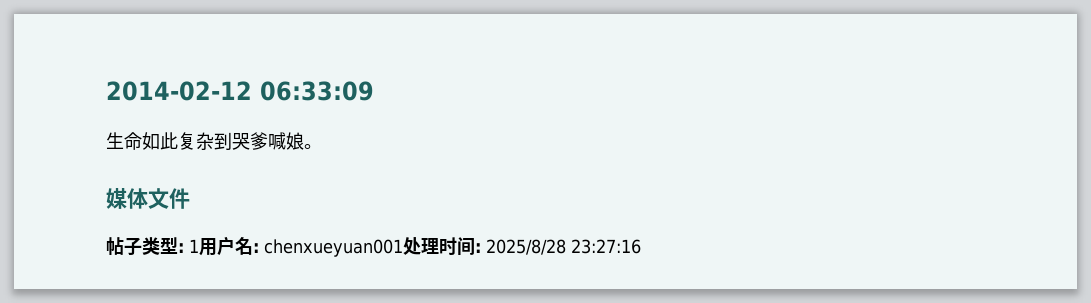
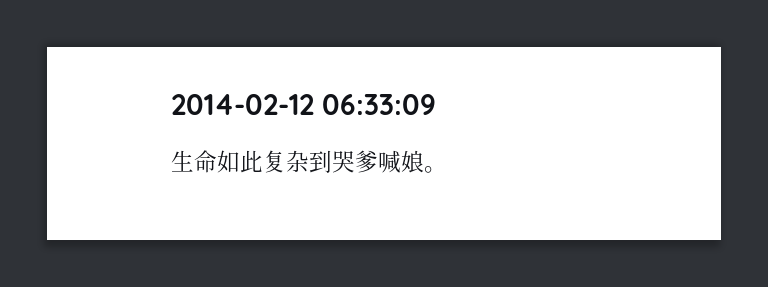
- 媒体文件
- 帖子类型: 1用户名: chenxueyuan001处理时间: 2025/8/28 23:27:16

